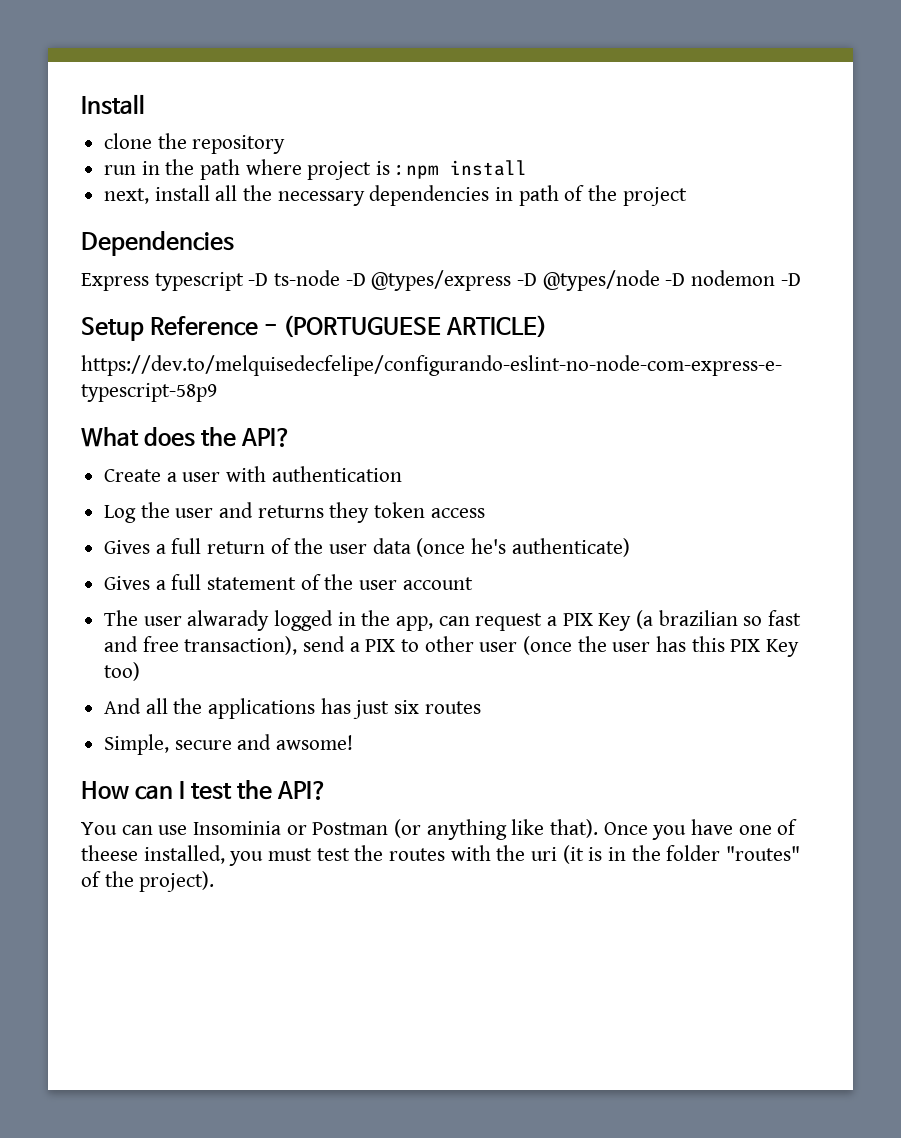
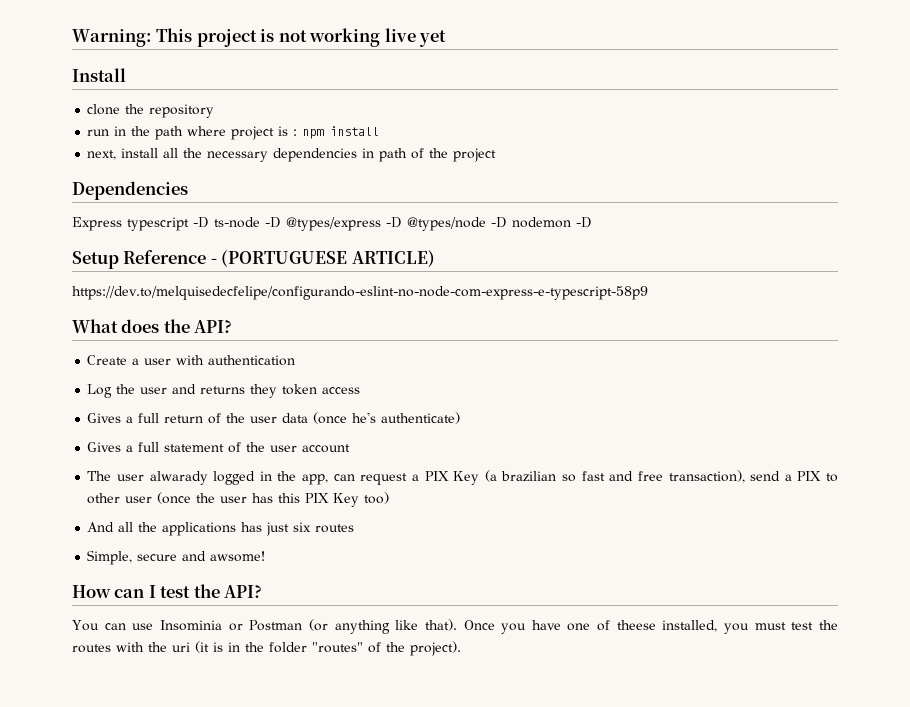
+ Warning: This project is not working live yet

